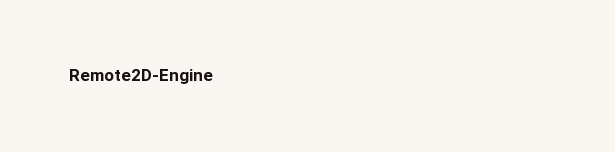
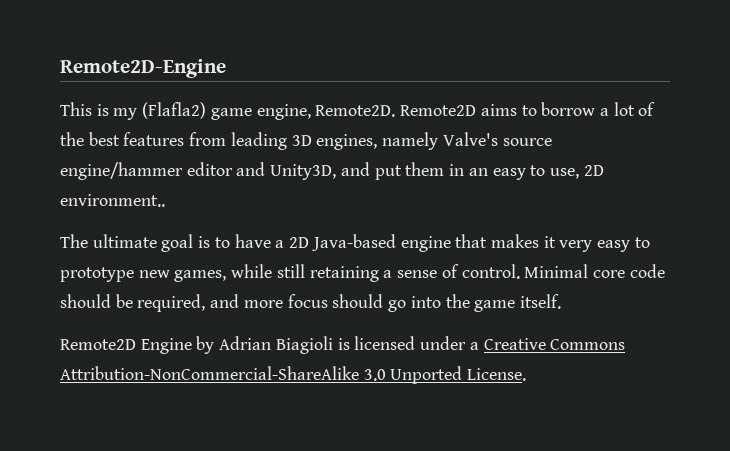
+ This is my (Flafla2) game engine, Remote2D. Remote2D aims to borrow a lot of the best features from leading 3D engines, namely Valve's source engine/hammer editor and Unity3D, and put them in an easy to use, 2D environment..
+ The ultimate goal is to have a 2D Java-based engine that makes it very easy to prototype new games, while still retaining a sense of control. Minimal core code should be required, and more focus should go into the game itself.
+ Remote2D Engine by Adrian Biagioli is licensed under a Creative Commons Attribution-NonCommercial-ShareAlike 3.0 Unported License.

